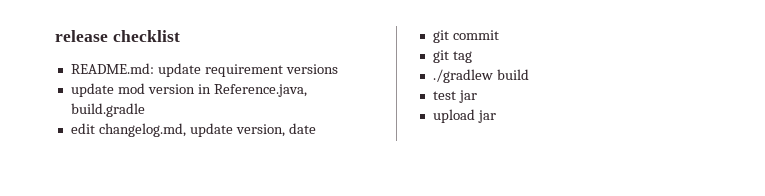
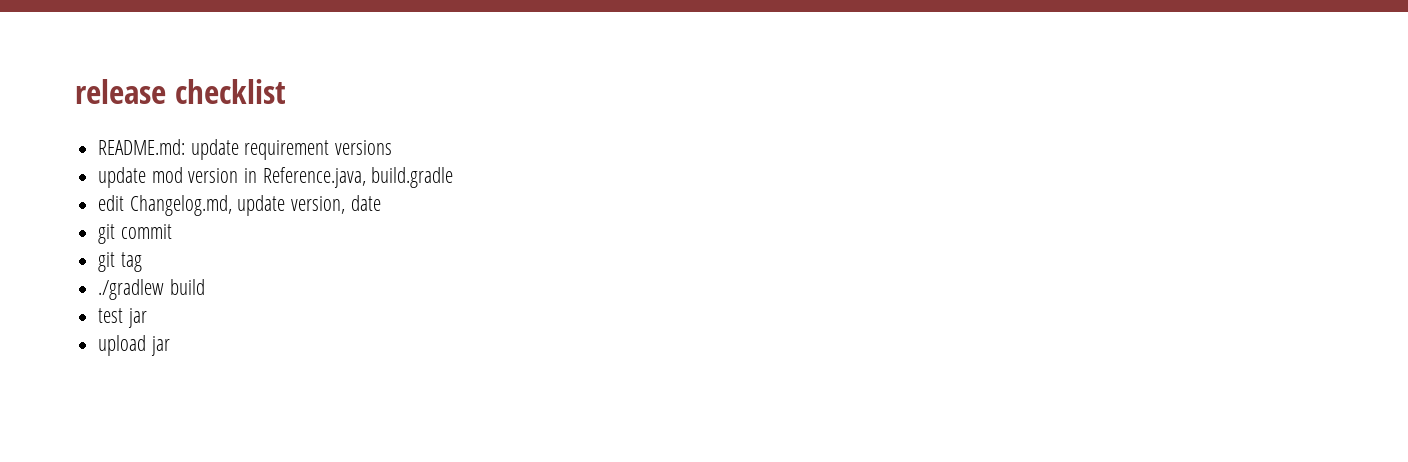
- edit changelog.md, update version, date
+ edit Changelog.md, update version, date

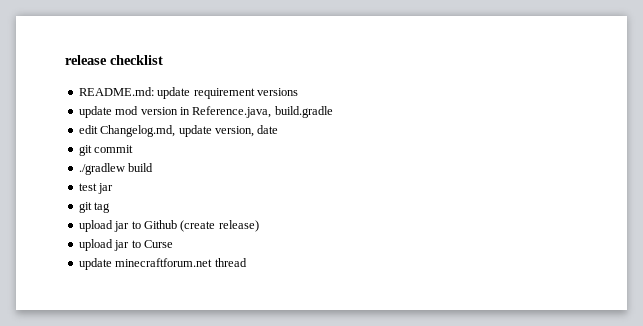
- git tag
- upload jar
+ git tag
+ upload jar to Github (create release)
+ upload jar to Curse
+ update minecraftforum.net thread

